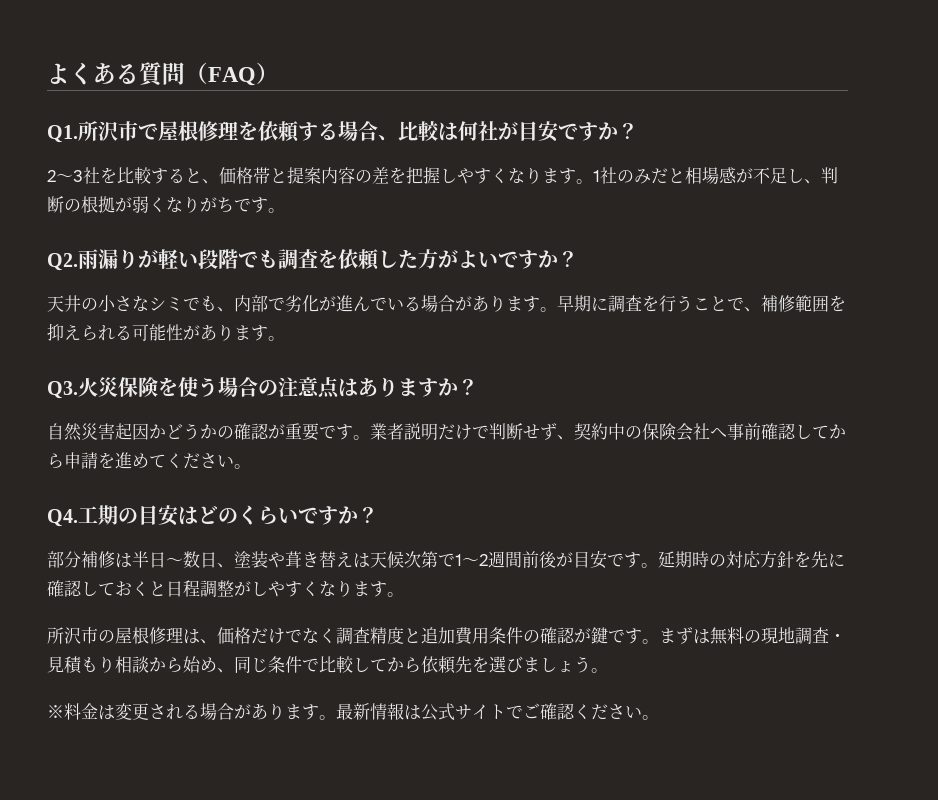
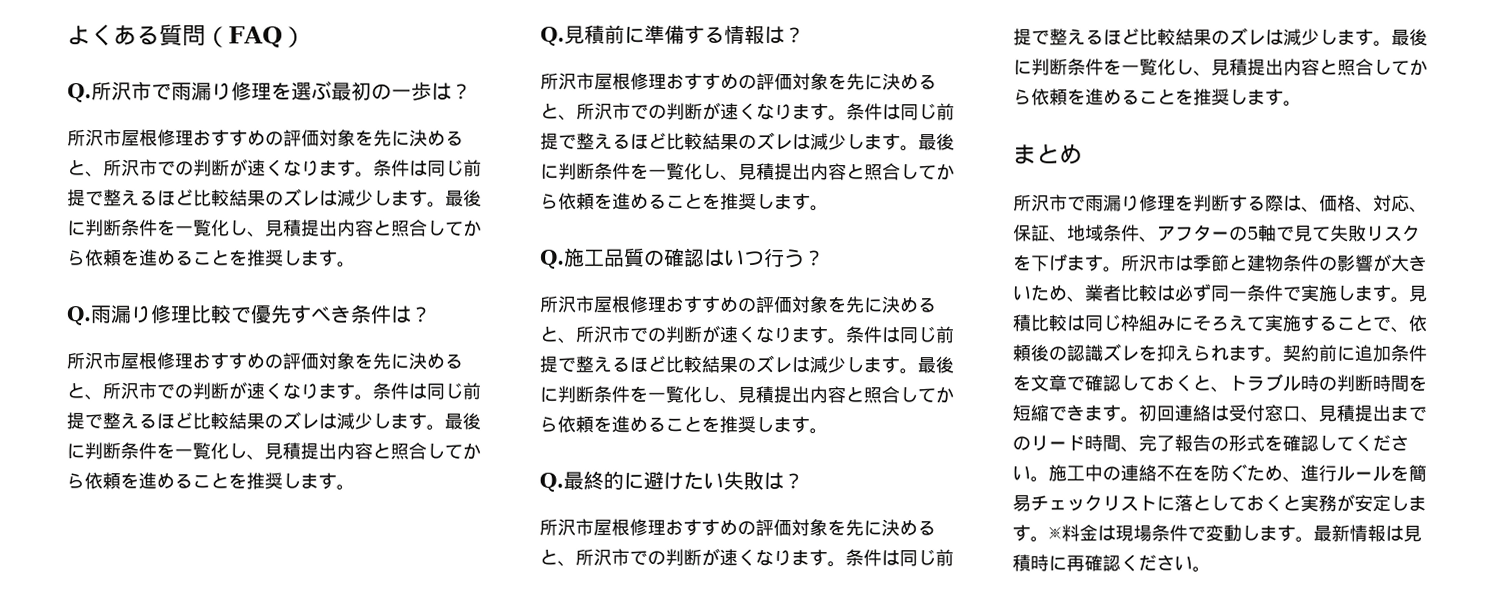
- Q1.所沢市で屋根修理を依頼する場合、比較は何社が目安ですか？
- 2〜3社を比較すると、価格帯と提案内容の差を把握しやすくなります。1社のみだと相場感が不足し、判断の根拠が弱くなりがちです。
- Q2.雨漏りが軽い段階でも調査を依頼した方がよいですか？
- 天井の小さなシミでも、内部で劣化が進んでいる場合があります。早期に調査を行うことで、補修範囲を抑えられる可能性があります。
- Q3.火災保険を使う場合の注意点はありますか？
- 自然災害起因かどうかの確認が重要です。業者説明だけで判断せず、契約中の保険会社へ事前確認してから申請を進めてください。
- Q4.工期の目安はどのくらいですか？
- 部分補修は半日〜数日、塗装や葺き替えは天候次第で1〜2週間前後が目安です。延期時の対応方針を先に確認しておくと日程調整がしやすくなります。
- 所沢市の屋根修理は、価格だけでなく調査精度と追加費用条件の確認が鍵です。まずは無料の現地調査・見積もり相談から始め、同じ条件で比較してから依頼先を選びましょう。
- ※料金は変更される場合があります。
+ Q.所沢市で雨漏り修理を選ぶ最初の一歩は？
+ 所沢市屋根修理おすすめの評価対象を先に決めると、所沢市での判断が速くなります。条件は同じ前提で整えるほど比較結果のズレは減少します。最後に判断条件を一覧化し、見積提出内容と照合してから依頼を進めることを推奨します。
+ Q.雨漏り修理比較で優先すべき条件は？
+ 所沢市屋根修理おすすめの評価対象を先に決めると、所沢市での判断が速くなります。条件は同じ前提で整えるほど比較結果のズレは減少します。最後に判断条件を一覧化し、見積提出内容と照合してから依頼を進めることを推奨します。
+ Q.見積前に準備する情報は？
+ 所沢市屋根修理おすすめの評価対象を先に決めると、所沢市での判断が速くなります。条件は同じ前提で整えるほど比較結果のズレは減少します。最後に判断条件を一覧化し、見積提出内容と照合してから依頼を進めることを推奨します。
+ Q.施工品質の確認はいつ行う？
+ 所沢市屋根修理おすすめの評価対象を先に決めると、所沢市での判断が速くなります。条件は同じ前提で整えるほど比較結果のズレは減少します。最後に判断条件を一覧化し、見積提出内容と照合してから依頼を進めることを推奨します。
+ Q.最終的に避けたい失敗は？
+ 所沢市屋根修理おすすめの評価対象を先に決めると、所沢市での判断が速くなります。条件は同じ前提で整えるほど比較結果のズレは減少します。最後に判断条件を一覧化し、見積提出内容と照合してから依頼を進めることを推奨します。
+ まとめ
+ 所沢市で雨漏り修理を判断する際は、価格、対応、保証、地域条件、アフターの5軸で見て失敗リスクを下げます。所沢市は季節と建物条件の影響が大きいため、業者比較は必ず同一条件で実施します。見積比較は同じ枠組みにそろえて実施することで、依頼後の認識ズレを抑えられます。契約前に追加条件を文章で確認しておくと、トラブル時の判断時間を短縮できます。初回連絡は受付窓口、見積提出までのリード時間、完了報告の形式を確認してください。施工中の連絡不在を防ぐため、進行ルールを簡易チェックリストに落としておくと実務が安定します。※料金は現場条件で変動します。
- 最新情報は公式サイトでご確認ください。
+ 最新情報は見積時に再確認ください。

